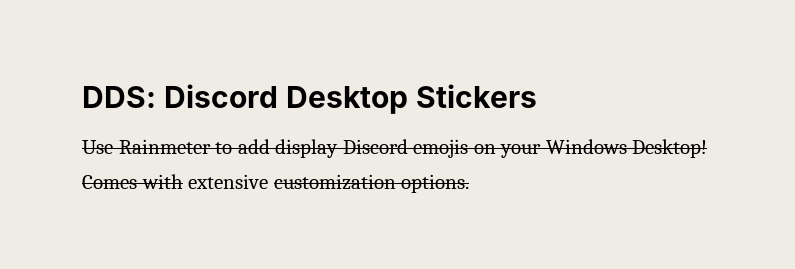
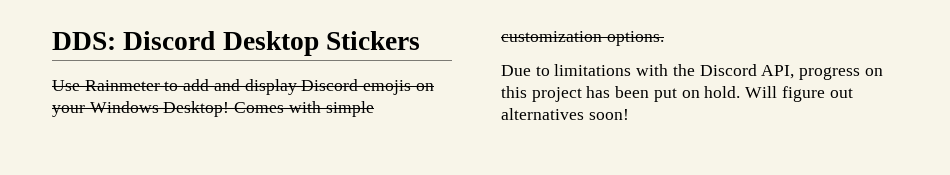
- Use Rainmeter to add display Discord emojis on your Windows Desktop!
+ Use Rainmeter to add and display Discord emojis on your Windows Desktop!
- Comes with extensive customization options.
+ Comes with simple customization options.
+ Due to limitations with the Discord API, progress on this project has been put on hold. Will figure out alternatives soon!

